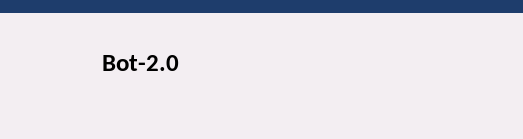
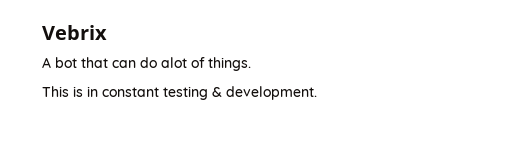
- Bot-2.0
+ Vebrix
+ A bot that can do alot of things.
+ This is in constant testing & development.

